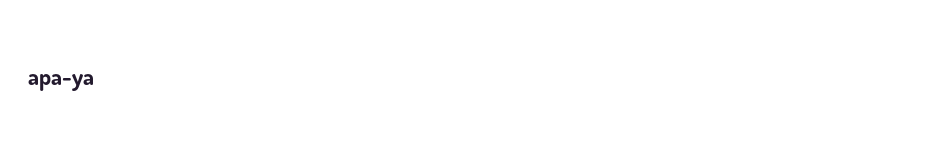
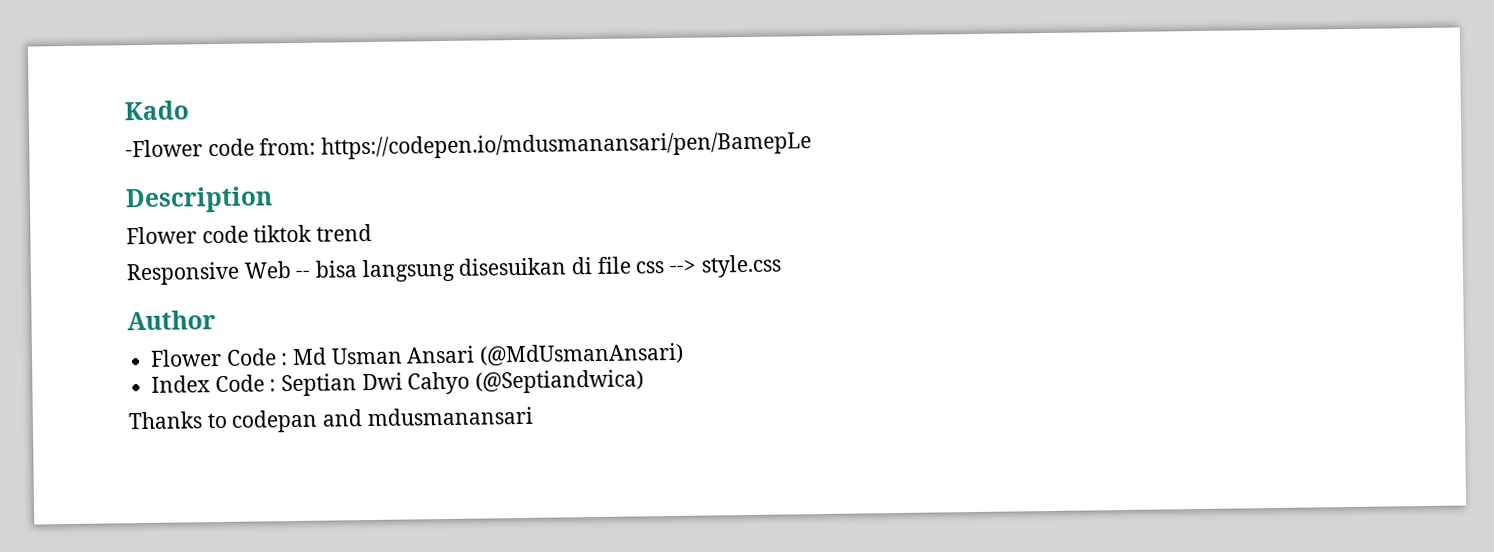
- apa-ya
+ Kado
+ -Flower code from: https://codepen.io/mdusmanansari/pen/BamepLe
+ Description
+ Flower code tiktok trend
+ Responsive Web -- bisa langsung disesuikan di file css --> style.css
+ Author
+ Flower Code : Md Usman Ansari (@MdUsmanAnsari)
+ Index Code : Septian Dwi Cahyo (@Septiandwica)
+ Thanks to codepan and mdusmanansari

